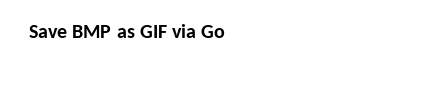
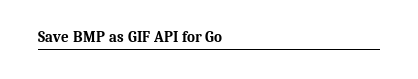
- Save BMP as GIF via Go
+ Save BMP as GIF API for Go

